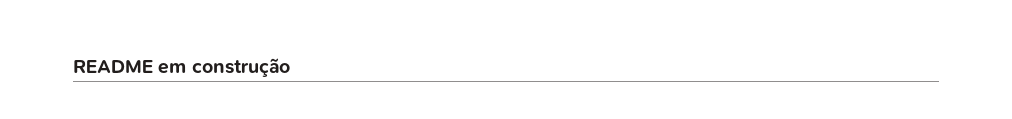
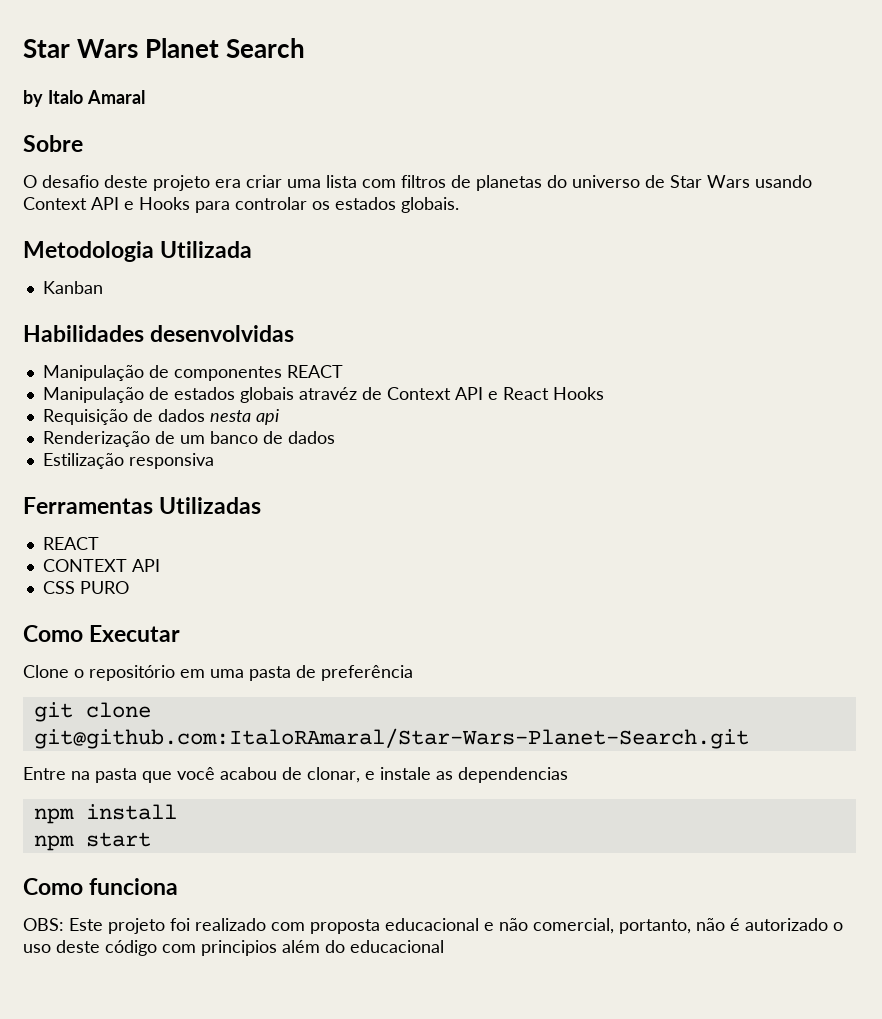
- README em construção
+ Star Wars Planet Search
+ by Italo Amaral
+ Sobre
+ O desafio deste projeto era criar uma lista com filtros de planetas do universo de Star Wars usando Context API e Hooks para controlar os estados globais.
+ Metodologia Utilizada
+ Kanban
+ Habilidades desenvolvidas
+ Manipulação de componentes REACT
+ Manipulação de estados globais atravéz de Context API e React Hooks
+ Requisição de dados nesta api
+ Renderização de um banco de dados
+ Estilização responsiva
+ Ferramentas Utilizadas
+ REACT
+ CONTEXT API
+ CSS PURO
+ Como Executar
+ Clone o repositório em uma pasta de preferência
+ git clone git@github.com:ItaloRAmaral/Star-Wars-Planet-Search.git
+ Entre na pasta que você acabou de clonar, e instale as dependencias
+ npm install
+ npm start
+ Como funciona
+ OBS: Este projeto foi realizado com proposta educacional e não comercial, portanto, não é autorizado o uso deste código com principios além do educacional

